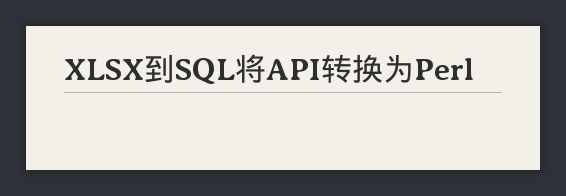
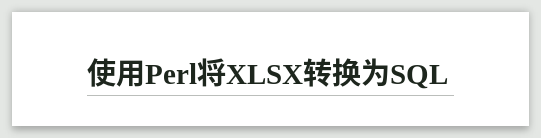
- XLSX到SQL将API转换为Perl
+ 使用Perl将XLSX转换为SQL

